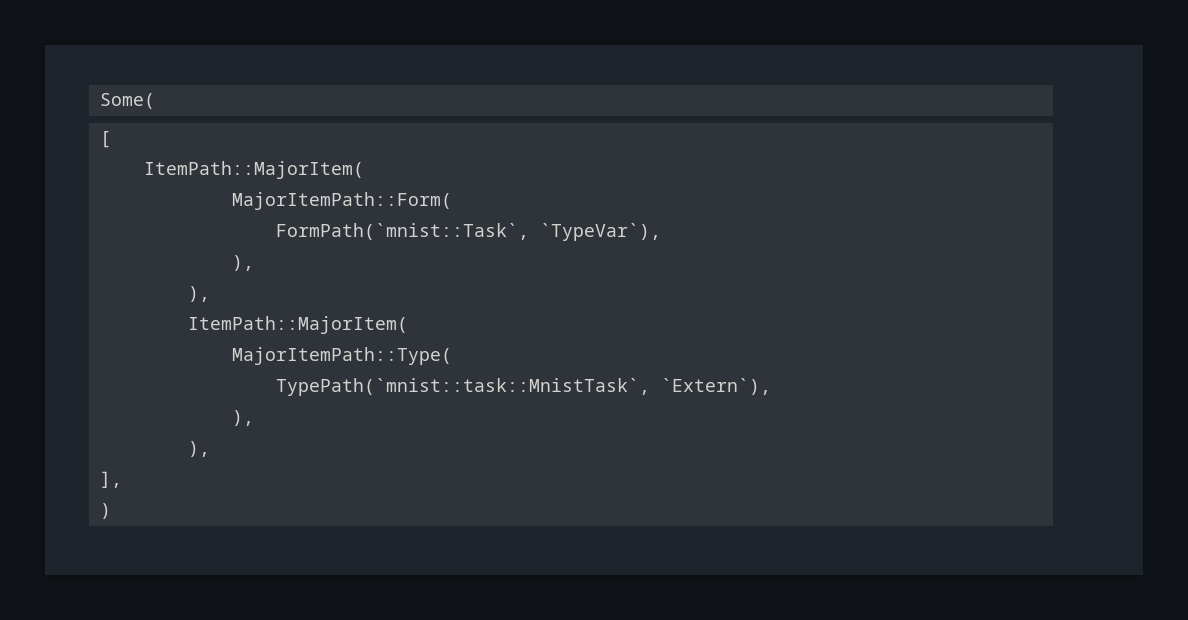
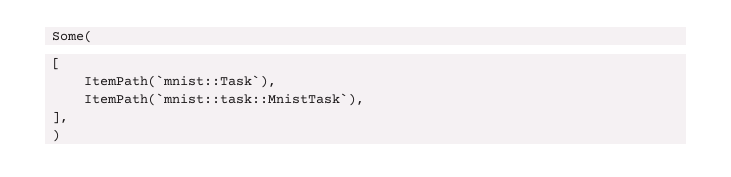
  [
- ItemPath::MajorItem(
- MajorItemPath::Form(
- FormPath(`mnist::Task`, `TypeVar`),
- ),
- ),
- ItemPath::MajorItem(
- MajorItemPath::Type(
- TypePath(`mnist::task::MnistTask`, `Extern`),
- ),
- ),
+ ItemPath(`mnist::Task`),
+ ItemPath(`mnist::task::MnistTask`),

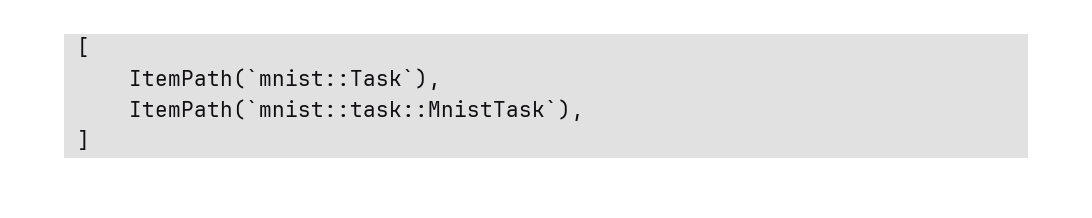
- Some(
- ],
- )
+ ]

